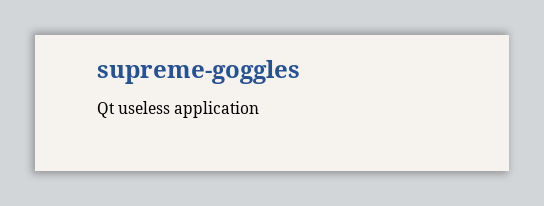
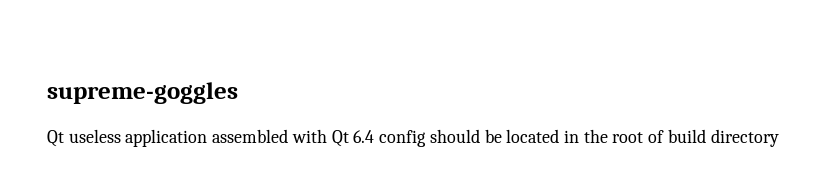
- Qt useless application
+ Qt useless application assembled with Qt 6.4 config should be located in the root of build directory

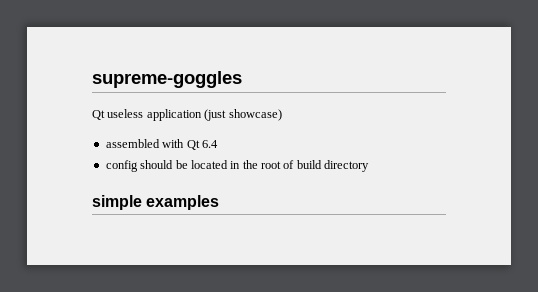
- Qt useless application assembled with Qt 6.4 config should be located in the root of build directory
+ Qt useless application (just showcase)
+ assembled with Qt 6.4
+ config should be located in the root of build directory
+ simple examples

